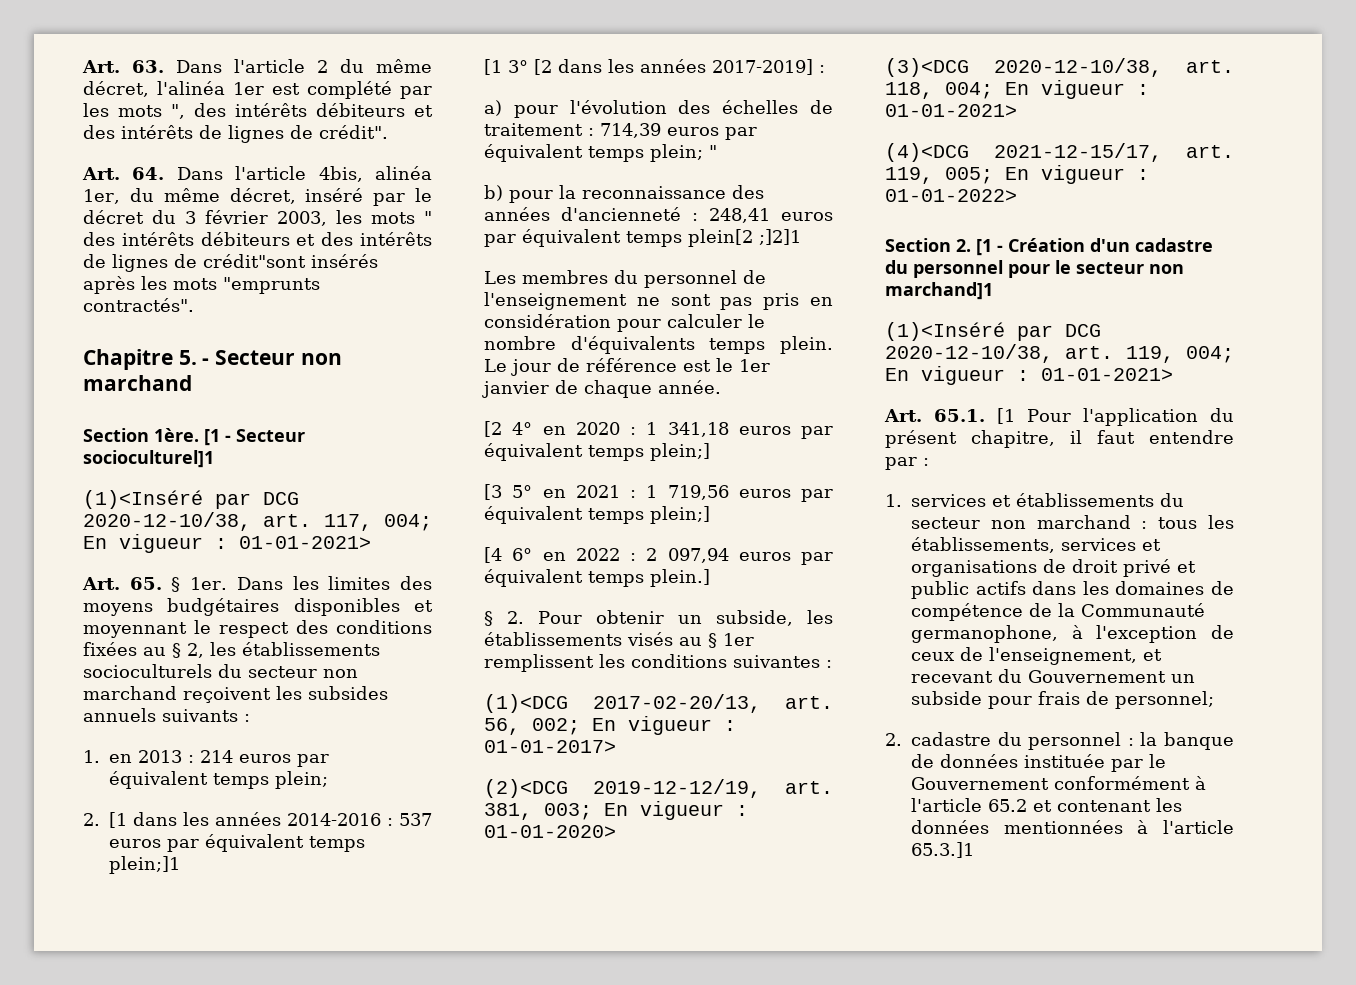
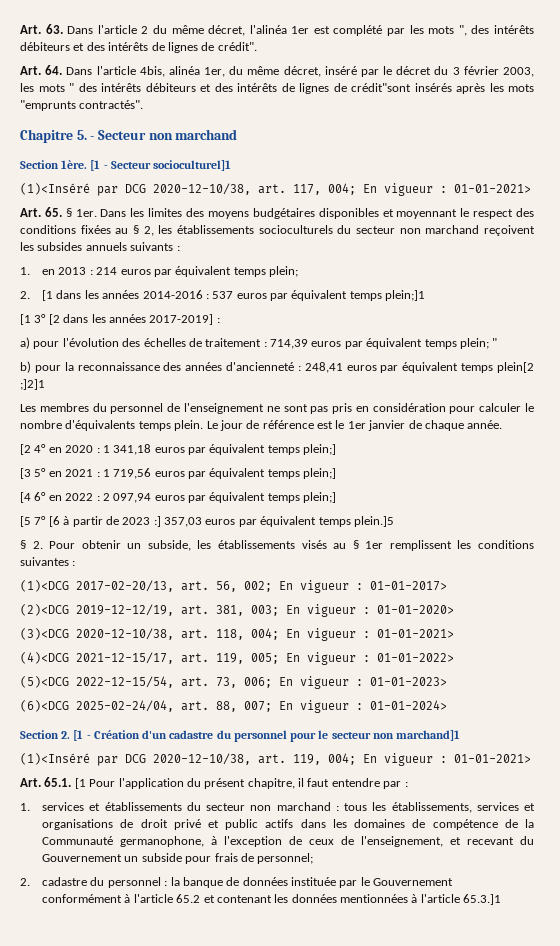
- [4 6° en 2022 : 2 097,94 euros par équivalent temps plein.]
+ [4 6° en 2022 : 2 097,94 euros par équivalent temps plein;]
+ [5 7° [6 à partir de 2023 :] 357,03 euros par équivalent temps plein.]5
+ (5)<DCG 2022-12-15/54, art. 73, 006; En vigueur : 01-01-2023>
+ (6)<DCG 2025-02-24/04, art. 88, 007; En vigueur : 01-01-2024>

